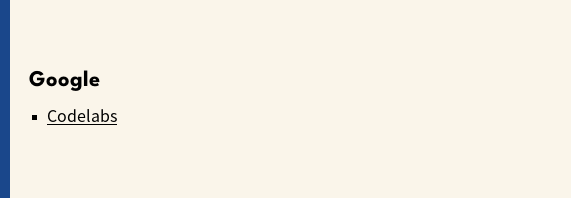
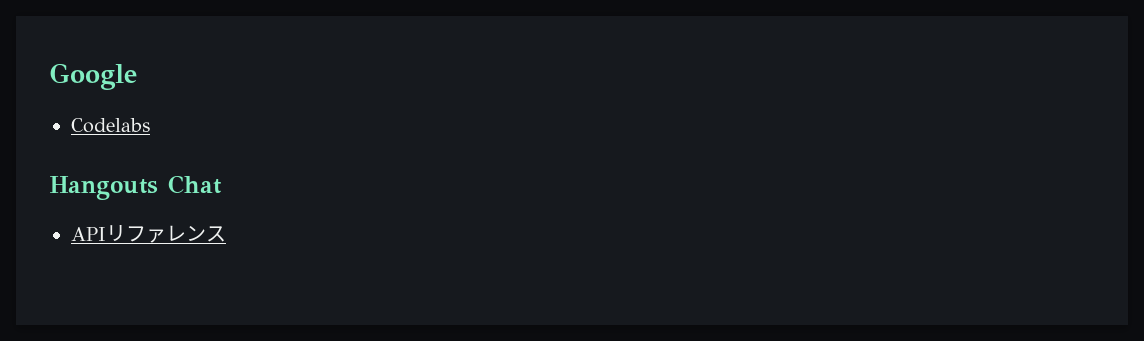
+ Hangouts Chat
+ APIリファレンス

